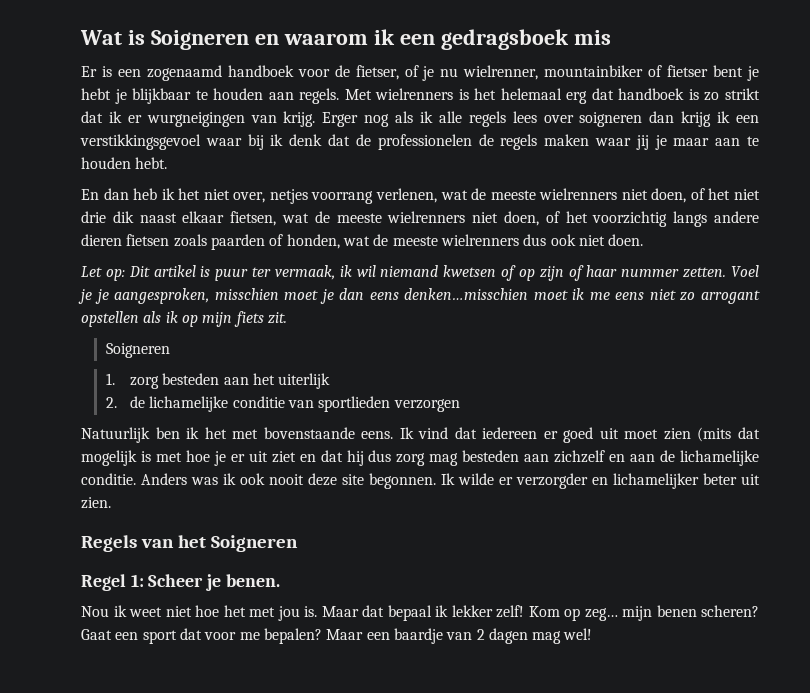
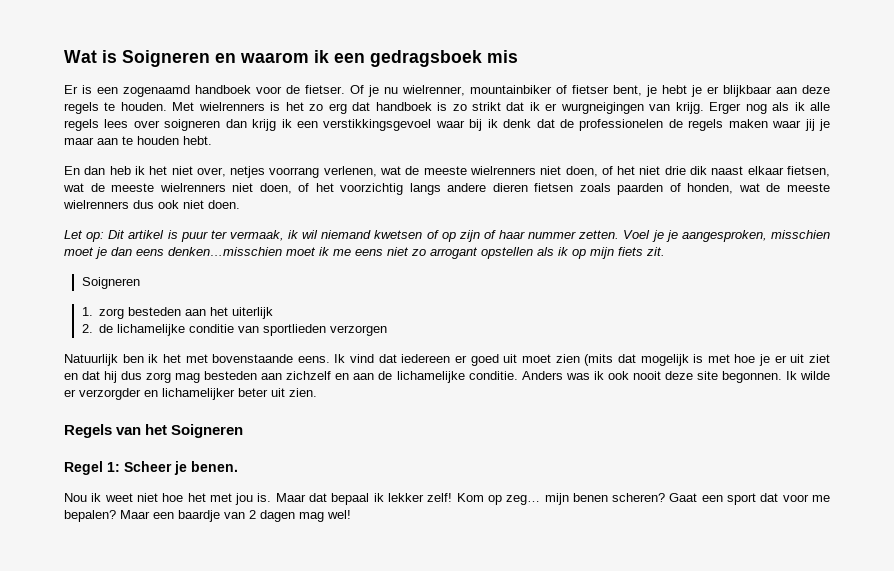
- Er is een zogenaamd handboek voor de fietser, of je nu wielrenner, mountainbiker of fietser bent je hebt je blijkbaar te houden aan regels.
+ Er is een zogenaamd handboek voor de fietser. Of je nu wielrenner, mountainbiker of fietser bent, je hebt je er blijkbaar aan deze regels te houden.
- Met wielrenners is het helemaal erg dat handboek is zo strikt dat ik er wurgneigingen van krijg.
+ Met wielrenners is het zo erg dat handboek is zo strikt dat ik er wurgneigingen van krijg.

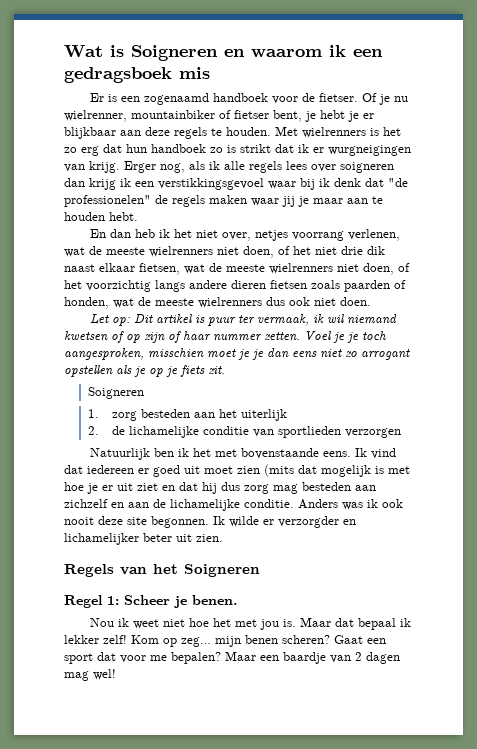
- Met wielrenners is het zo erg dat handboek is zo strikt dat ik er wurgneigingen van krijg.
+ Met wielrenners is het zo erg dat hun handboek zo is strikt dat ik er wurgneigingen van krijg.
- Erger nog als ik alle regels lees over soigneren dan krijg ik een verstikkingsgevoel waar bij ik denk dat de professionelen de regels maken waar jij je maar aan te houden hebt.
+ Erger nog, als ik alle regels lees over soigneren dan krijg ik een verstikkingsgevoel waar bij ik denk dat "de professionelen" de regels maken waar jij je maar aan te houden hebt.
- Voel je je aangesproken, misschien moet je dan eens denken…misschien moet ik me eens niet zo arrogant opstellen als ik op mijn fiets zit.
+ Voel je je toch aangesproken, misschien moet je je dan eens niet zo arrogant opstellen als je op je fiets zit.

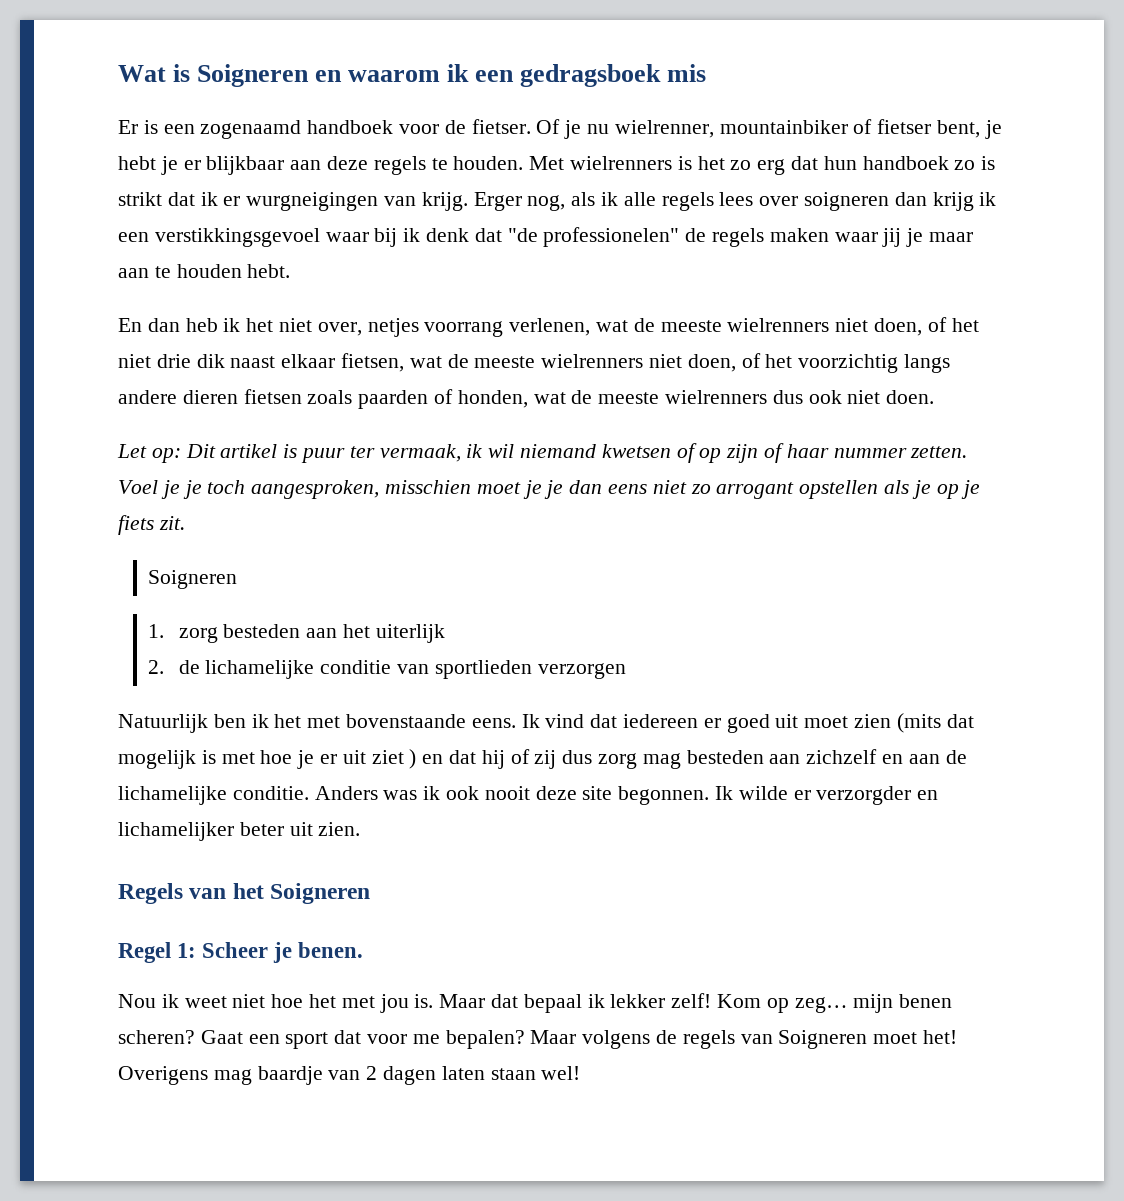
- Ik vind dat iedereen er goed uit moet zien (mits dat mogelijk is met hoe je er uit ziet en dat hij dus zorg mag besteden aan zichzelf en aan de lichamelijke conditie.
+ Ik vind dat iedereen er goed uit moet zien (mits dat mogelijk is met hoe je er uit ziet ) en dat hij of zij dus zorg mag besteden aan zichzelf en aan de lichamelijke conditie.
- Maar een baardje van 2 dagen mag wel!
+ Maar volgens de regels van Soigneren moet het! Overigens mag baardje van 2 dagen laten staan wel!

